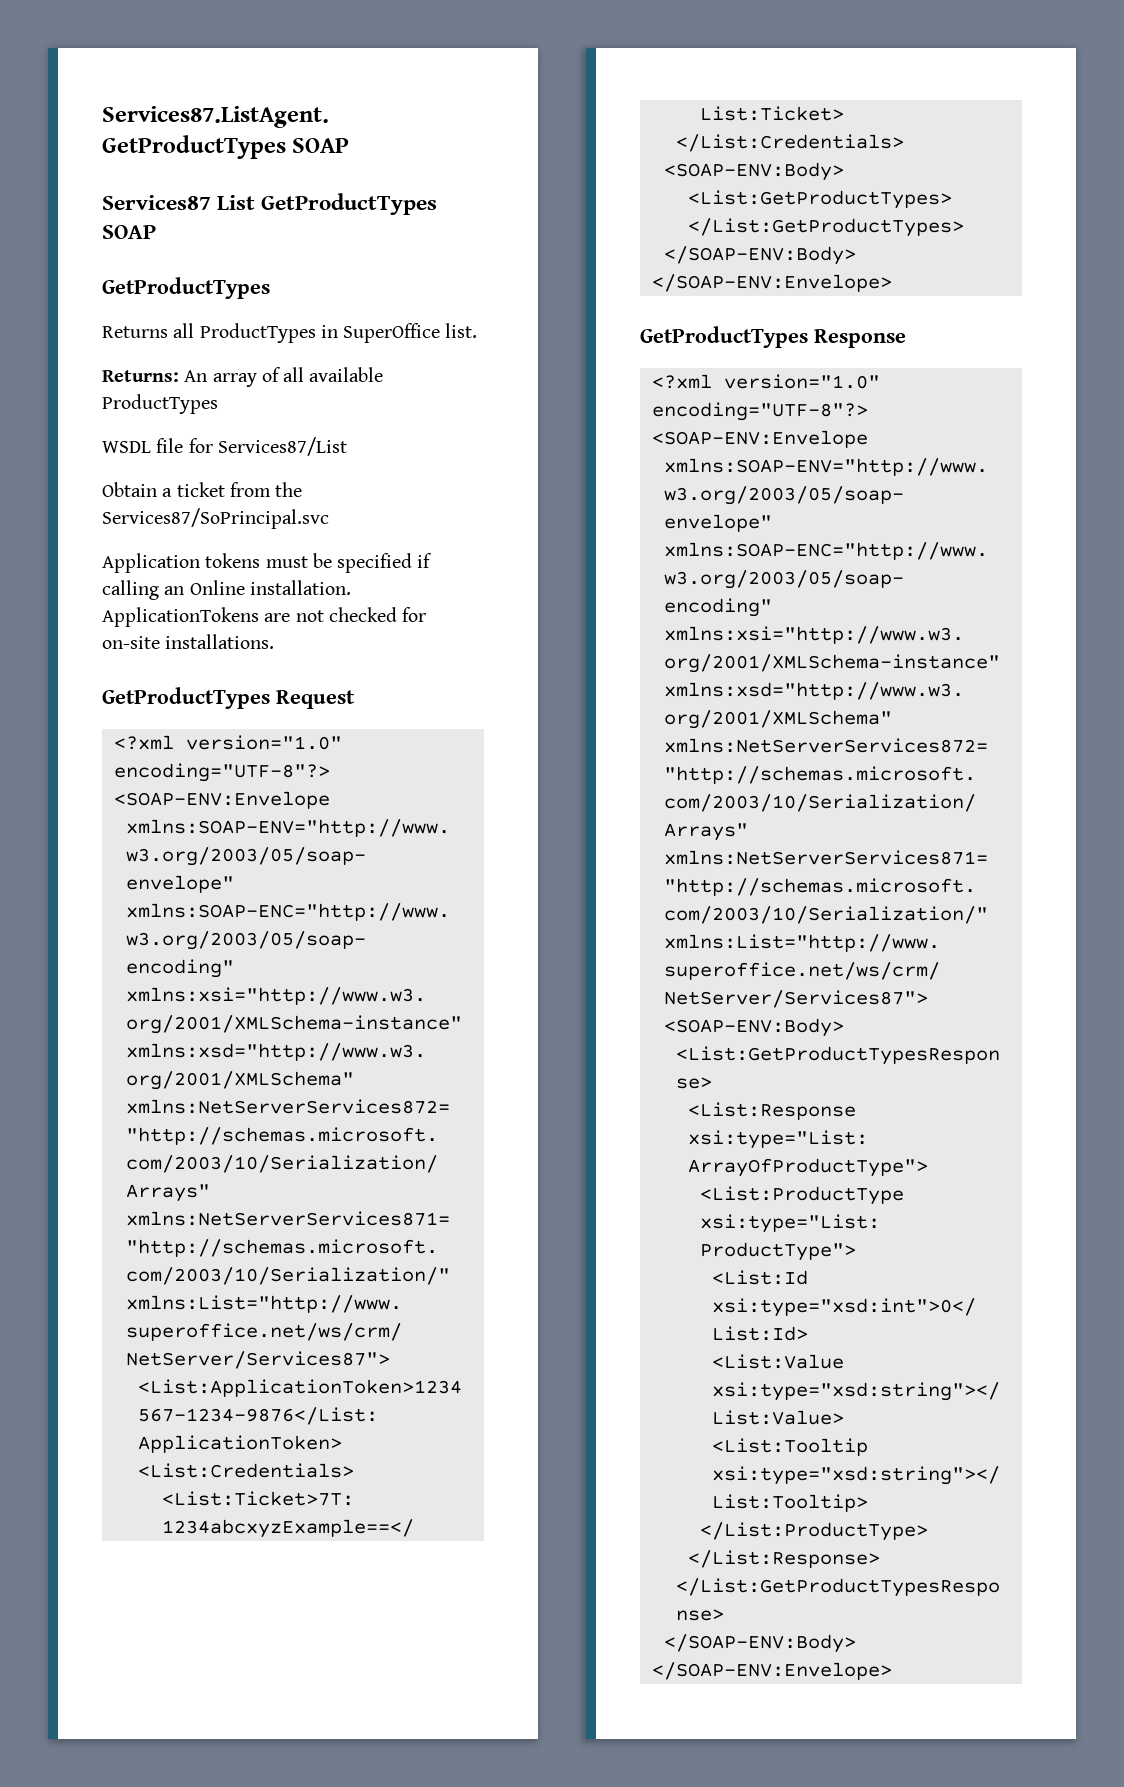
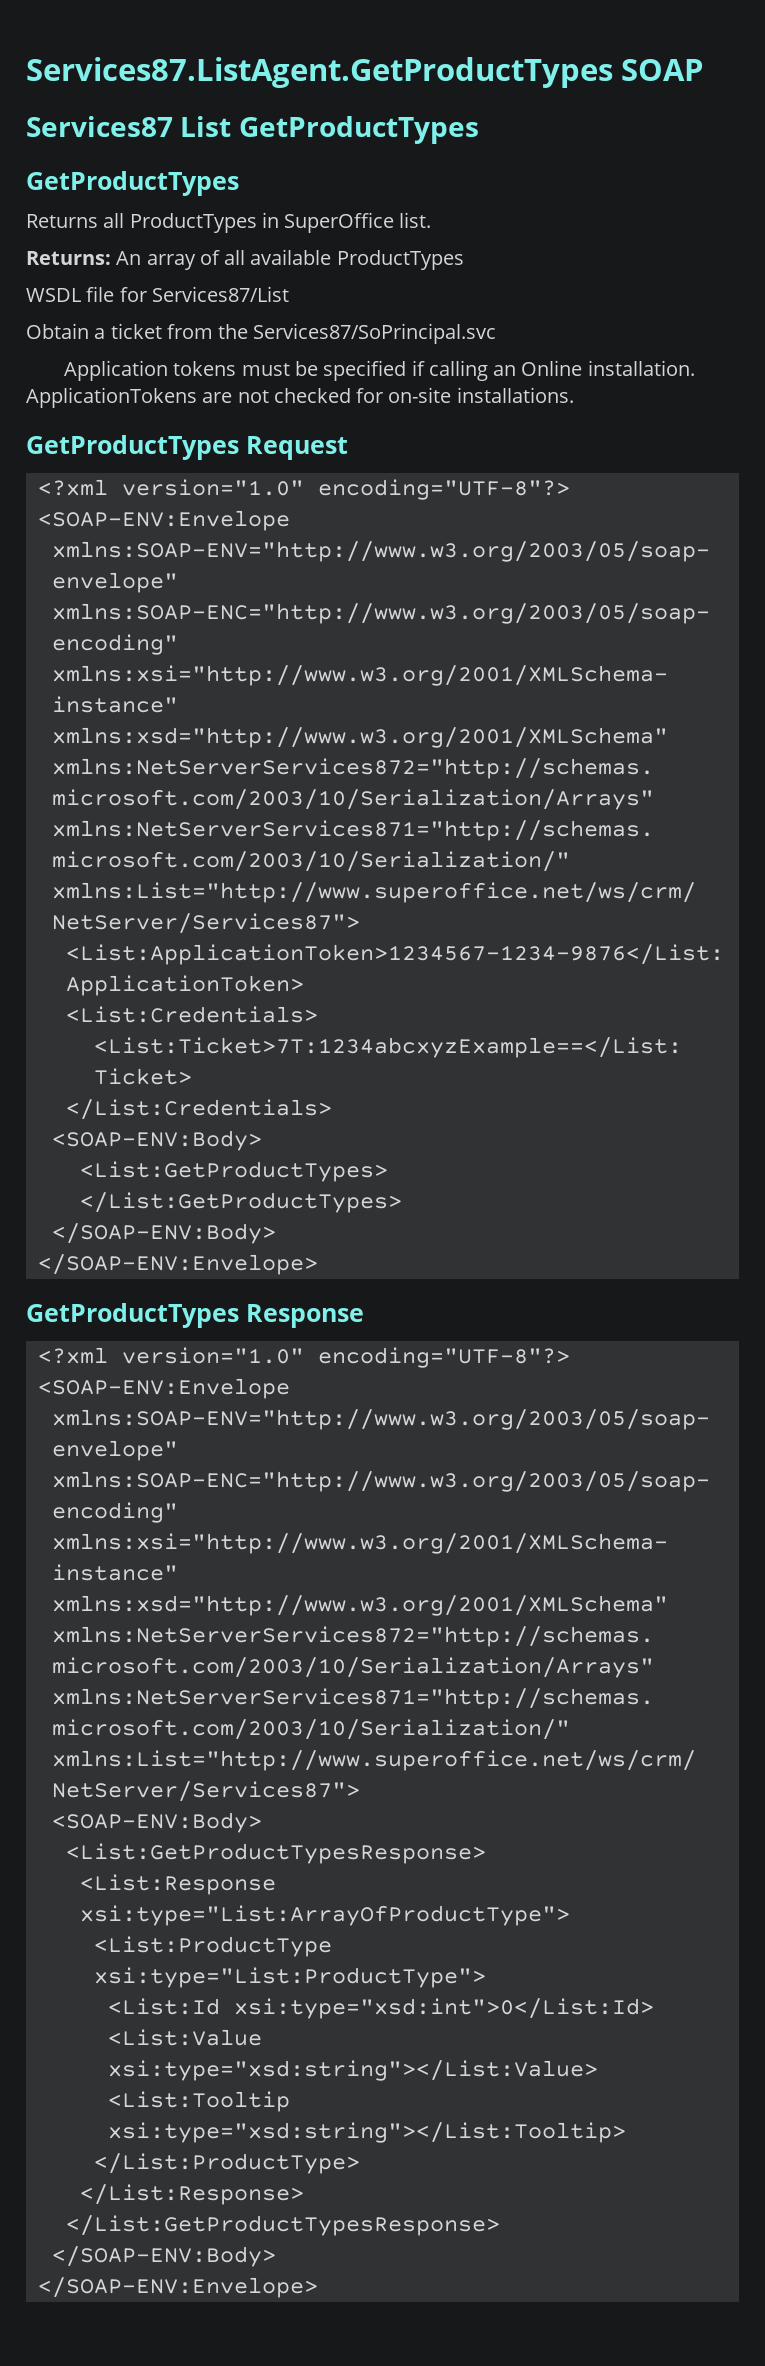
- Services87 List GetProductTypes SOAP
+ Services87 List GetProductTypes

